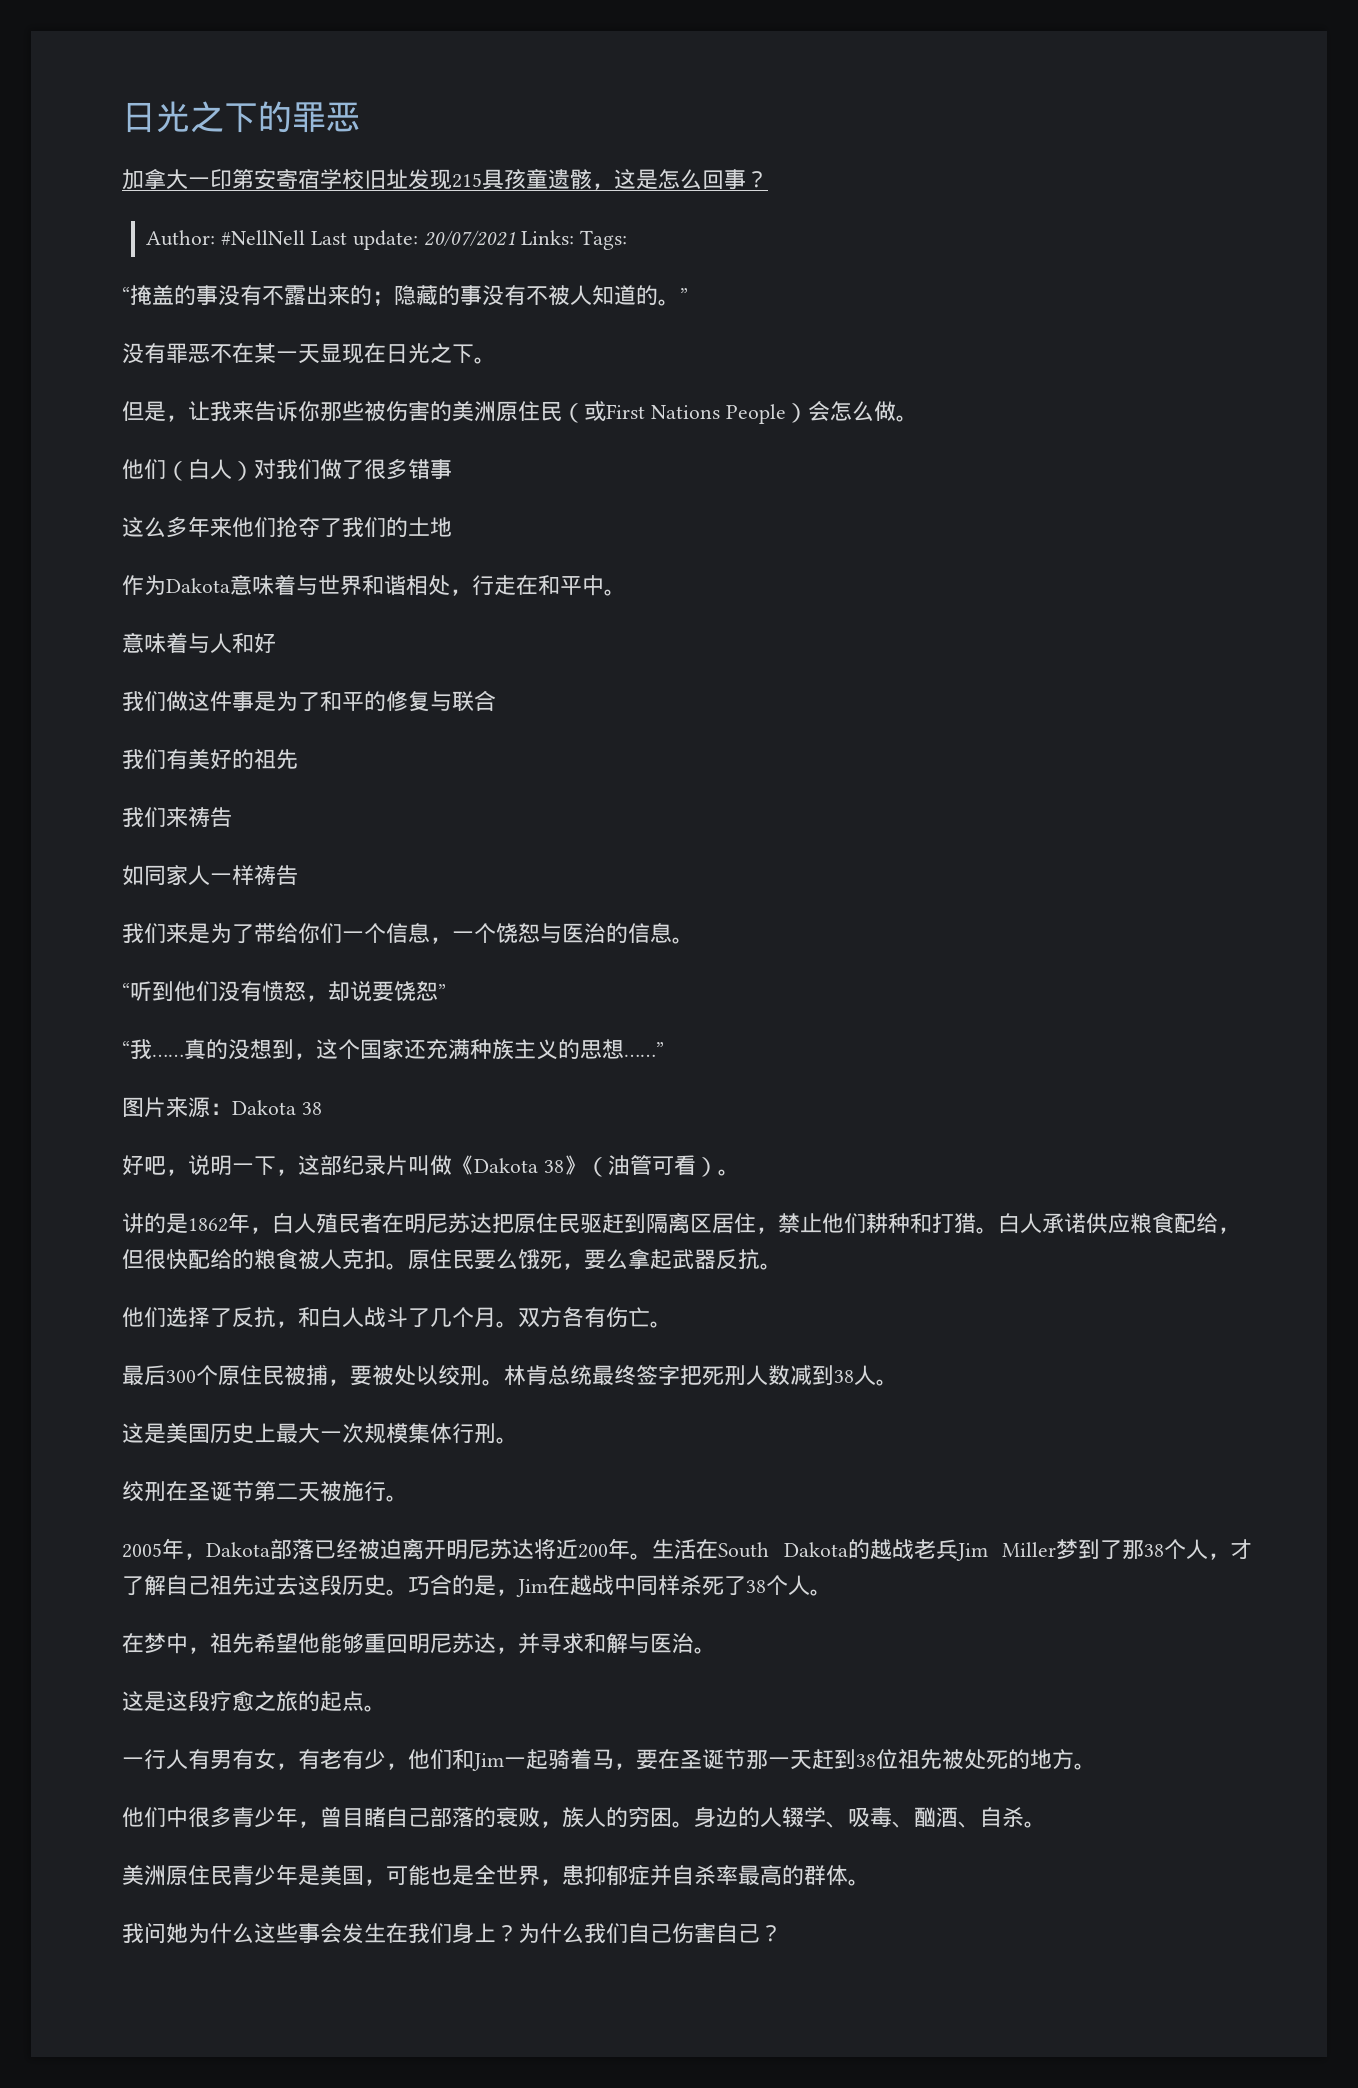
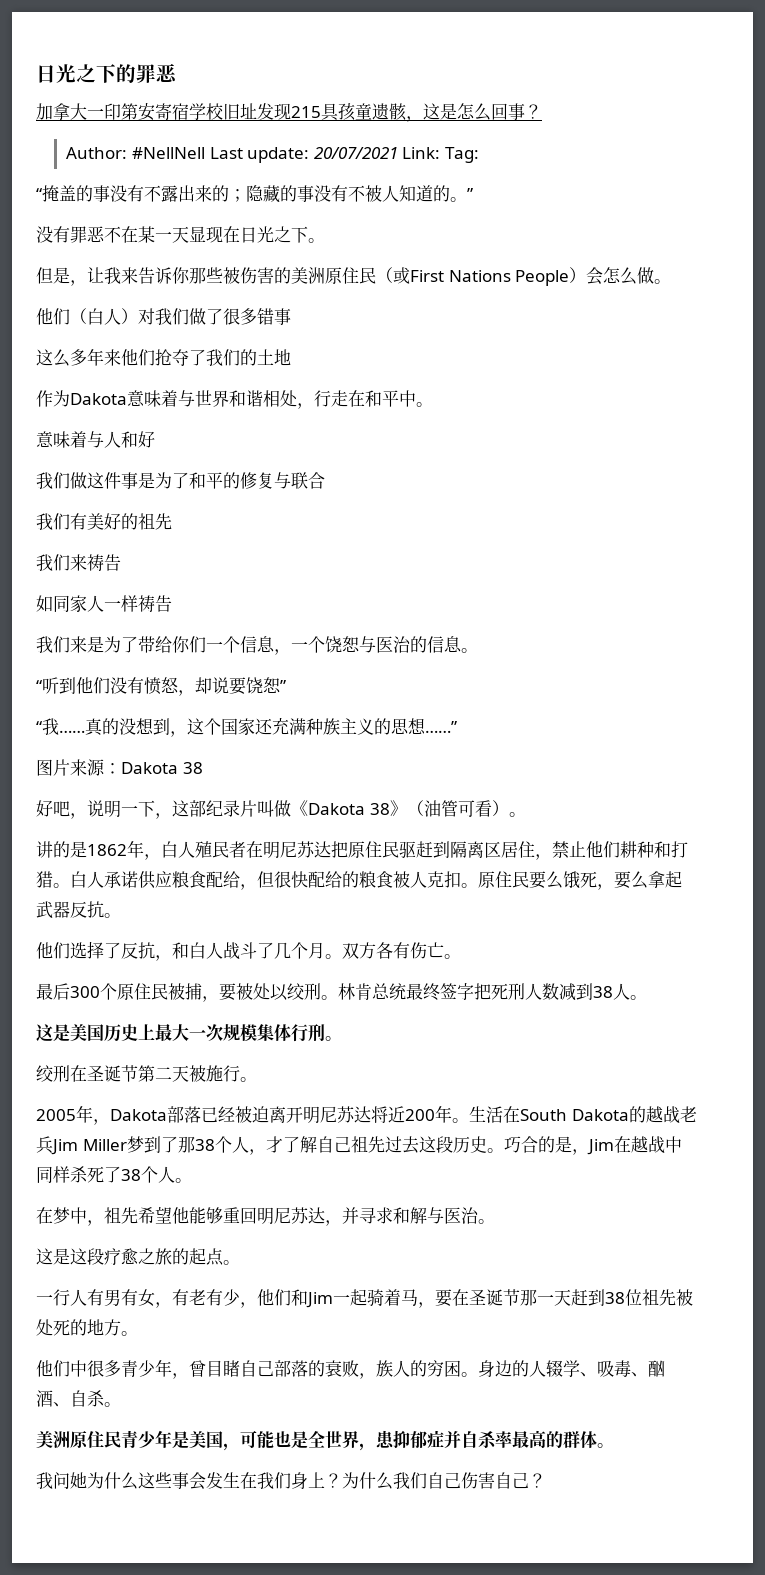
- Author: #NellNell Last update: 20/07/2021 Links: Tags:
+ Author: #NellNell Last update: 20/07/2021 Link: Tag:

